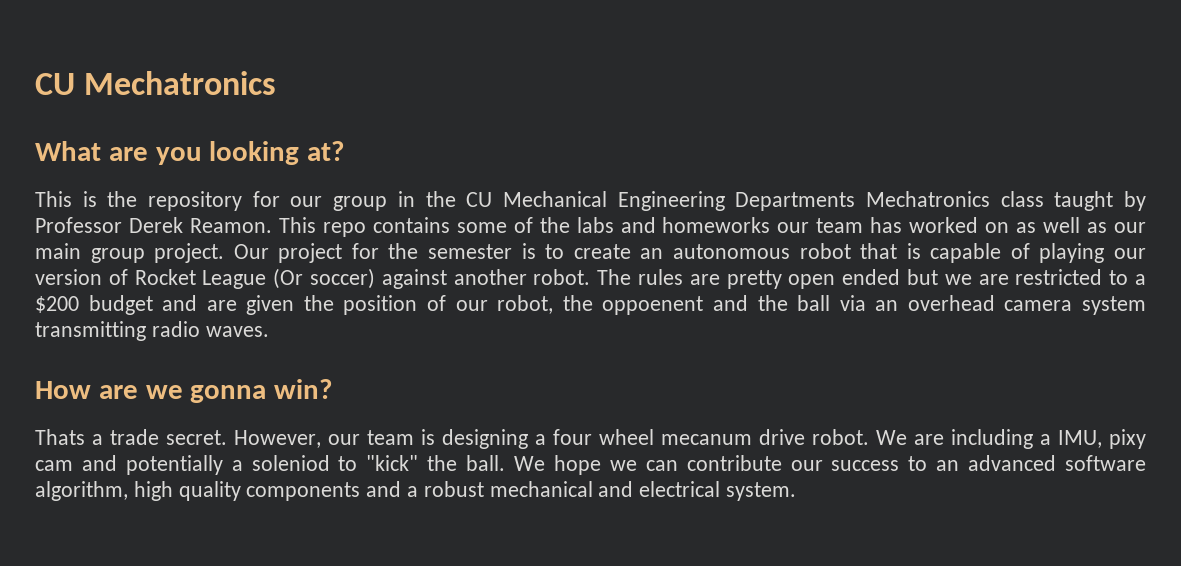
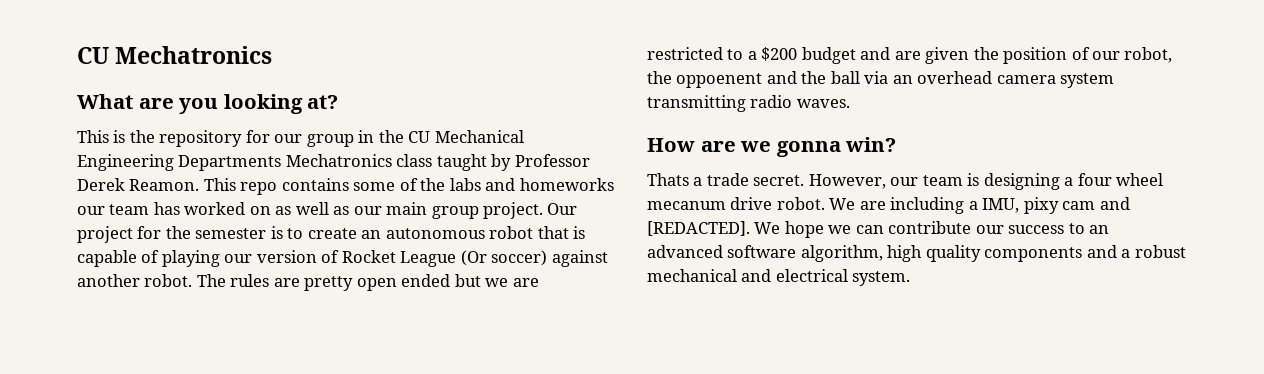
- We are including a IMU, pixy cam and potentially a soleniod to "kick" the ball.
+ We are including a IMU, pixy cam and [REDACTED].

